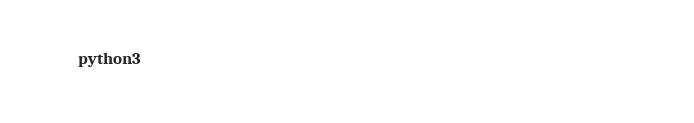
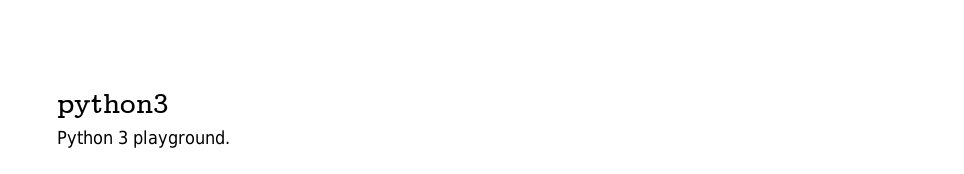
+ Python 3 playground.

